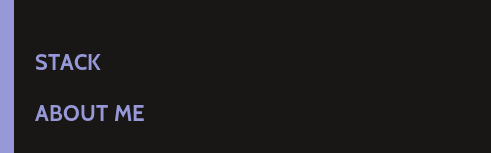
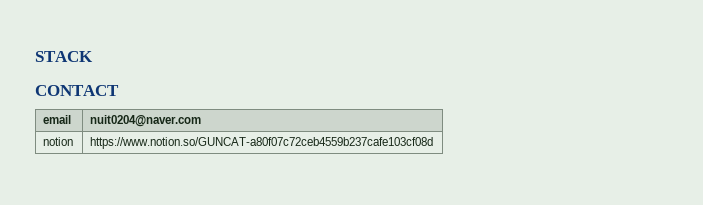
- ABOUT ME
+ CONTACT
+ email | nuit0204@naver.com
+ notion | https://www.notion.so/GUNCAT-a80f07c72ceb4559b237cafe103cf08d

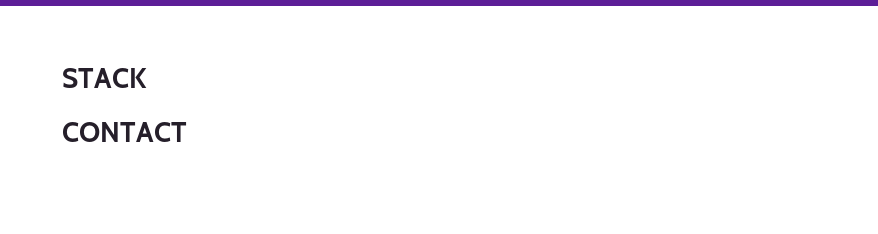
- email | nuit0204@naver.com
- notion | https://www.notion.so/GUNCAT-a80f07c72ceb4559b237cafe103cf08d

